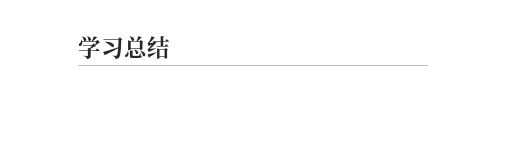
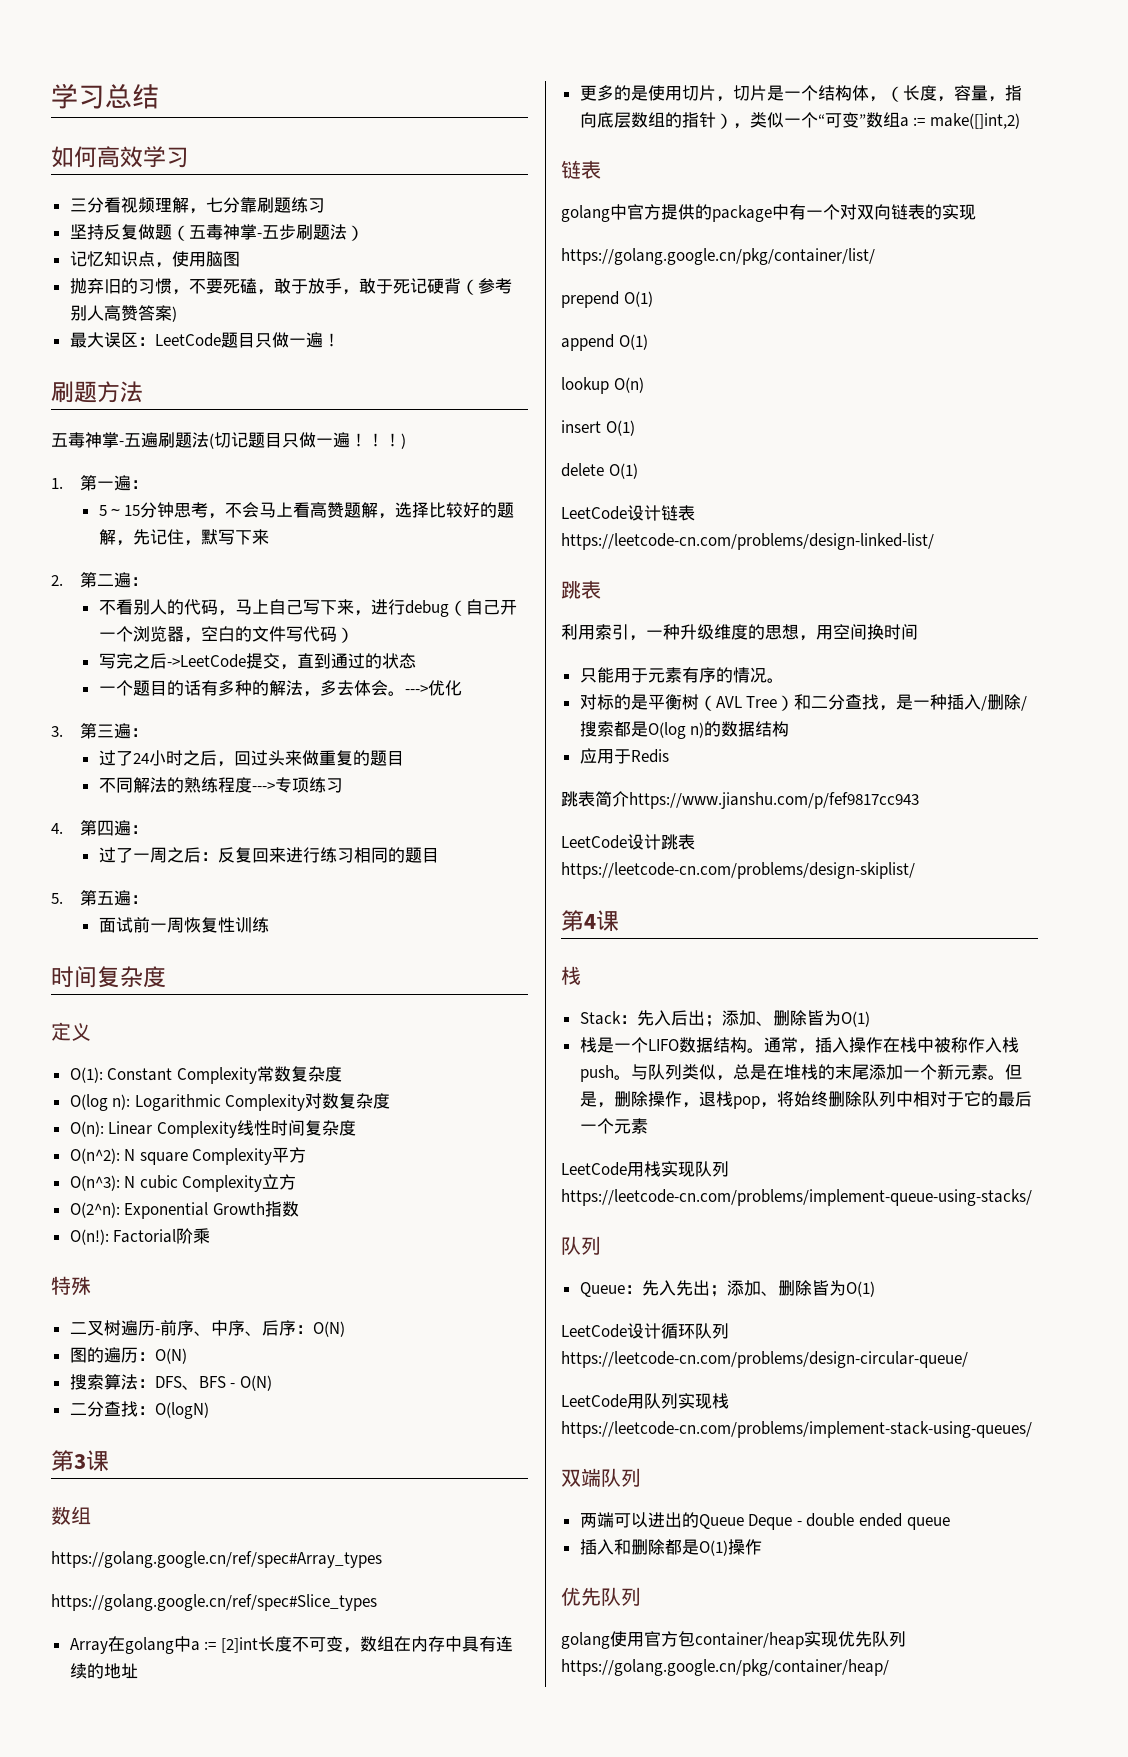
+ 如何高效学习
+ 三分看视频理解，七分靠刷题练习
+ 坚持反复做题（五毒神掌-五步刷题法）
+ 记忆知识点，使用脑图
+ 抛弃旧的习惯，不要死磕，敢于放手，敢于死记硬背（参考别人高赞答案)
+ 最大误区：LeetCode题目只做一遍！
+ 刷题方法
+ 五毒神掌-五遍刷题法(切记题目只做一遍！！！)
+ 1.第一遍：
+ 5～15分钟思考，不会马上看高赞题解，选择比较好的题解，先记住，默写下来
+ 2.第二遍：
+ 不看别人的代码，马上自己写下来，进行debug（自己开一个浏览器，空白的文件写代码）
+ 写完之后->LeetCode提交，直到通过的状态
+ 一个题目的话有多种的解法，多去体会。--->优化
+ 3.第三遍：
+ 过了24小时之后，回过头来做重复的题目
+ 不同解法的熟练程度--->专项练习
+ 4.第四遍：
+ 过了一周之后：反复回来进行练习相同的题目
+ 5.第五遍：
+ 面试前一周恢复性训练
+ 时间复杂度
+ 定义
+ O(1): Constant Complexity常数复杂度
+ O(log n): Logarithmic Complexity对数复杂度
+ O(n): Linear Complexity线性时间复杂度
+ O(n^2): N square Complexity平方
+ O(n^3): N cubic Complexity立方
+ O(2^n): Exponential Growth指数
+ O(n!): Factorial阶乘
+ 特殊
+ 二叉树遍历-前序、中序、后序：O(N)
+ 图的遍历：O(N)
+ 搜索算法：DFS、BFS - O(N)
+ 二分查找：O(logN)
+ 第3课
+ 数组
+ https://golang.google.cn/ref/spec#Array_types
+ https://golang.google.cn/ref/spec#Slice_types
+ Array在golang中a := [2]int长度不可变，数组在内存中具有连续的地址
+ 更多的是使用切片，切片是一个结构体，（长度，容量，指向底层数组的指针），类似一个“可变”数组a := make([]int,2)
+ 链表
+ golang中官方提供的package中有一个对双向链表的实现
+ https://golang.google.cn/pkg/container/list/
+ prepend O(1)
+ append O(1)
+ lookup O(n)
+ insert O(1)
+ delete O(1)
+ LeetCode设计链表https://leetcode-cn.com/problems/design-linked-list/
+ 跳表
+ 利用索引，一种升级维度的思想，用空间换时间
+ 只能用于元素有序的情况。
+ 对标的是平衡树（AVL Tree）和二分查找，是一种插入/删除/搜索都是O(log n)的数据结构
+ 应用于Redis
+ 跳表简介https://www.jianshu.com/p/fef9817cc943
+ LeetCode设计跳表https://leetcode-cn.com/problems/design-skiplist/
+ 第4课
+ 栈
+ Stack：先入后出；添加、删除皆为O(1)
+ 栈是一个LIFO数据结构。通常，插入操作在栈中被称作入栈push。与队列类似，总是在堆栈的末尾添加一个新元素。但是，删除操作，退栈pop，将始终删除队列中相对于它的最后一个元素
+ LeetCode用栈实现队列https://leetcode-cn.com/problems/implement-queue-using-stacks/
+ 队列
+ Queue：先入先出；添加、删除皆为O(1)
+ LeetCode设计循环队列https://leetcode-cn.com/problems/design-circular-queue/
+ LeetCode用队列实现栈https://leetcode-cn.com/problems/implement-stack-using-queues/
+ 双端队列
+ 两端可以进出的Queue Deque - double ended queue
+ 插入和删除都是O(1)操作
+ 优先队列
+ golang使用官方包container/heap实现优先队列https://golang.google.cn/pkg/container/heap/

